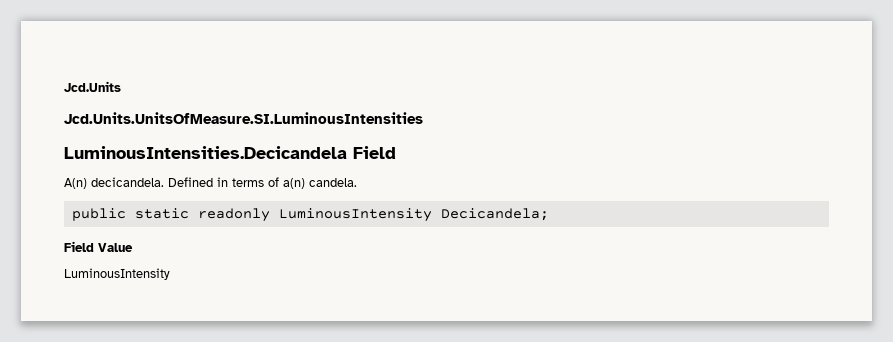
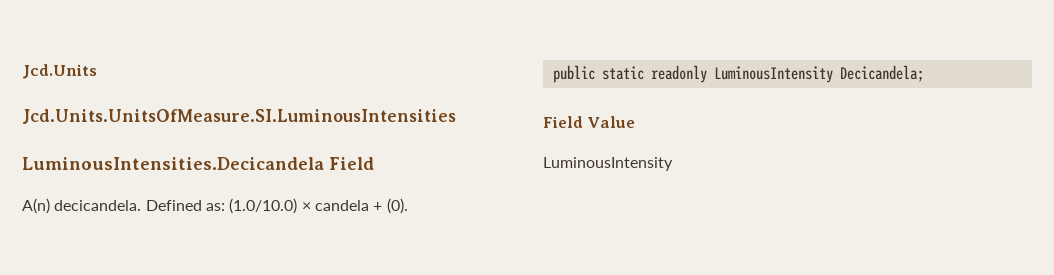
- Defined in terms of a(n) candela.
+ Defined as: (1.0/10.0) × candela + (0).

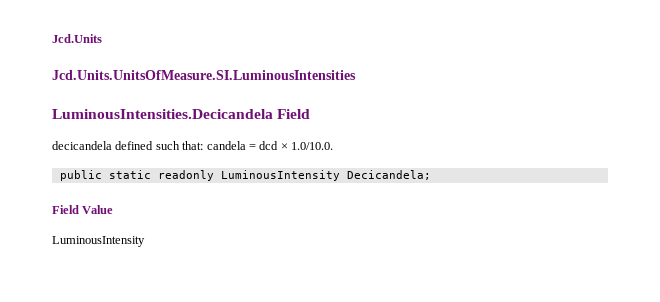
- A(n) decicandela. Defined as: (1.0/10.0) × candela + (0).
+ decicandela defined such that: candela = dcd × 1.0/10.0.

